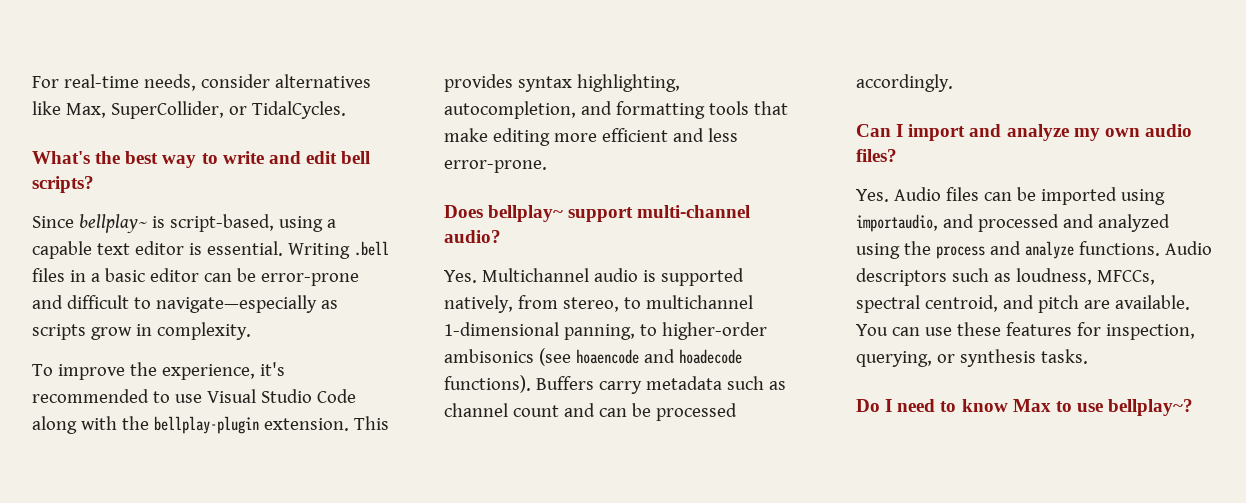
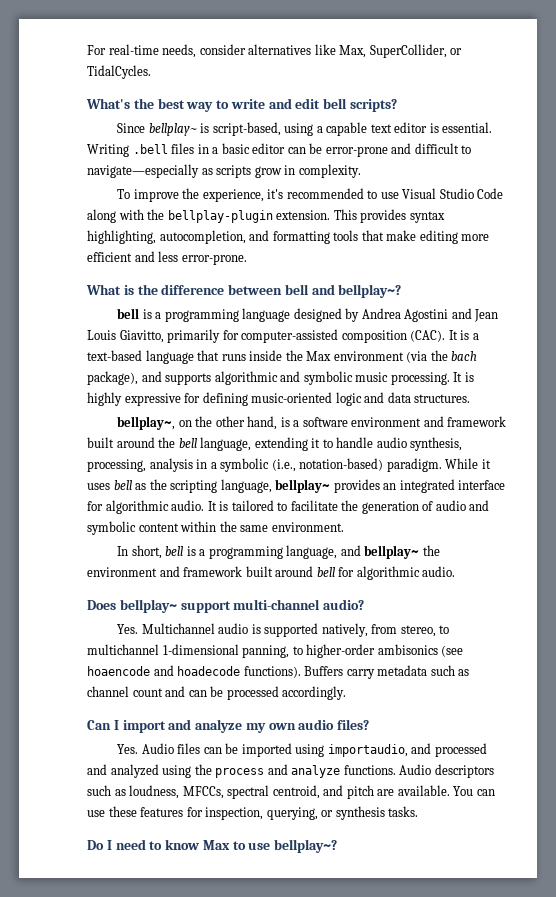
+ What is the difference between bell and bellplay~?
+ bell is a programming language designed by Andrea Agostini and Jean Louis Giavitto, primarily for computer-assisted composition (CAC). It is a text-based language that runs inside the Max environment (via the bach package), and supports algorithmic and symbolic music processing. It is highly expressive for defining music-oriented logic and data structures.
+ bellplay~, on the other hand, is a software environment and framework built around the bell language, extending it to handle audio synthesis, processing, analysis in a symbolic (i.e., notation-based) paradigm. While it uses bell as the scripting language, bellplay~ provides an integrated interface for algorithmic audio. It is tailored to facilitate the generation of audio and symbolic content within the same environment.
+ In short, bell is a programming language, and bellplay~ the environment and framework built around bell for algorithmic audio.

